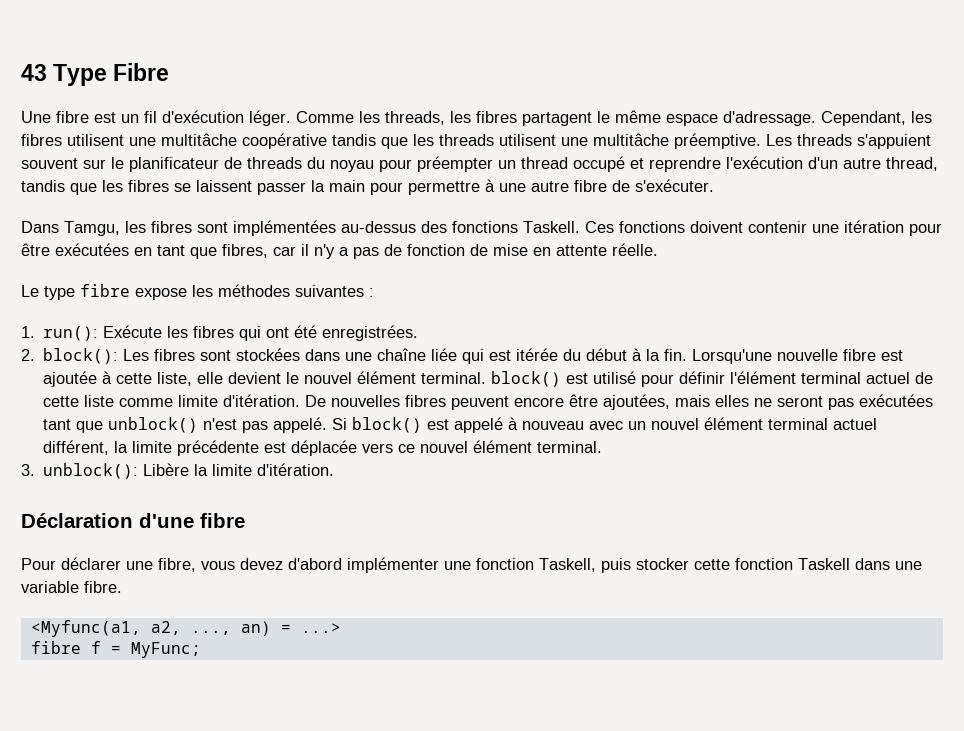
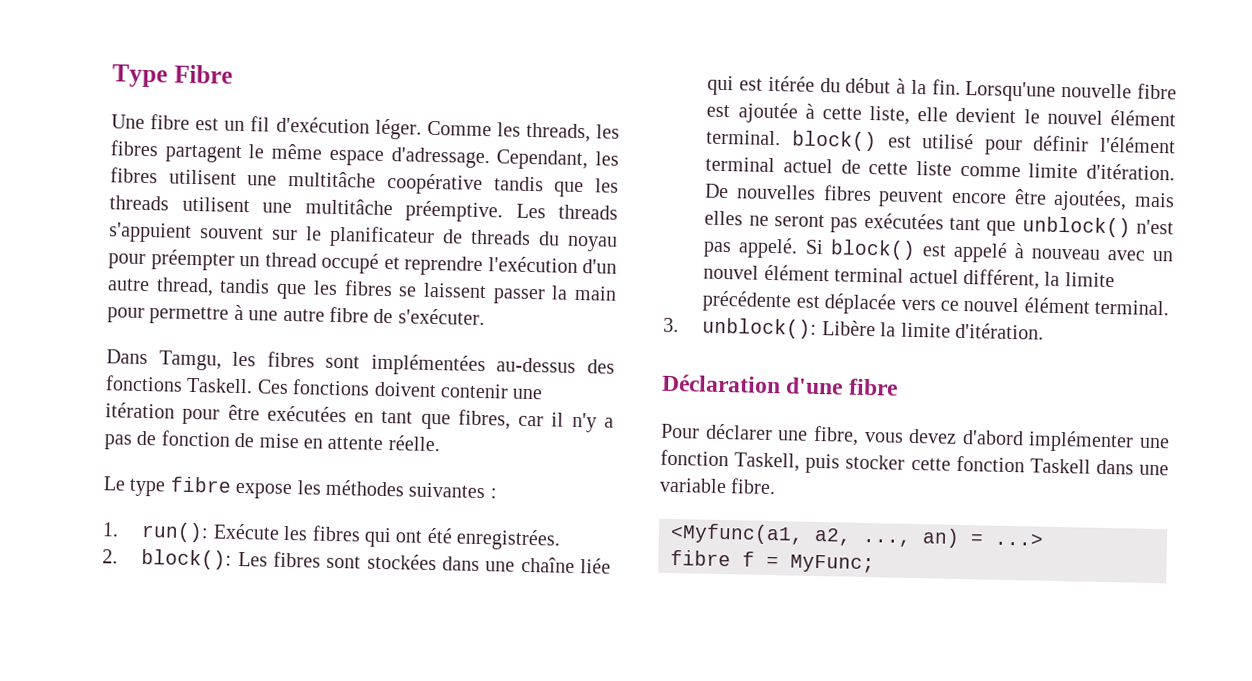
- 43 Type Fibre
+ Type Fibre

